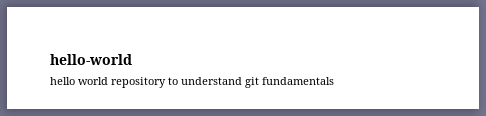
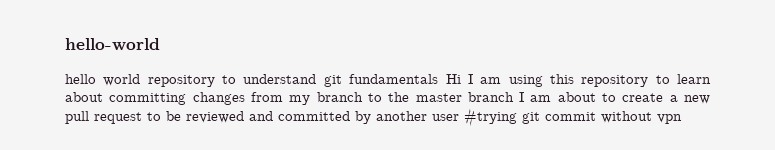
- hello world repository to understand git fundamentals
+ hello world repository to understand git fundamentals Hi I am using this repository to learn about committing changes from my branch to the master branch I am about to create a new pull request to be reviewed and committed by another user #trying git commit without vpn

